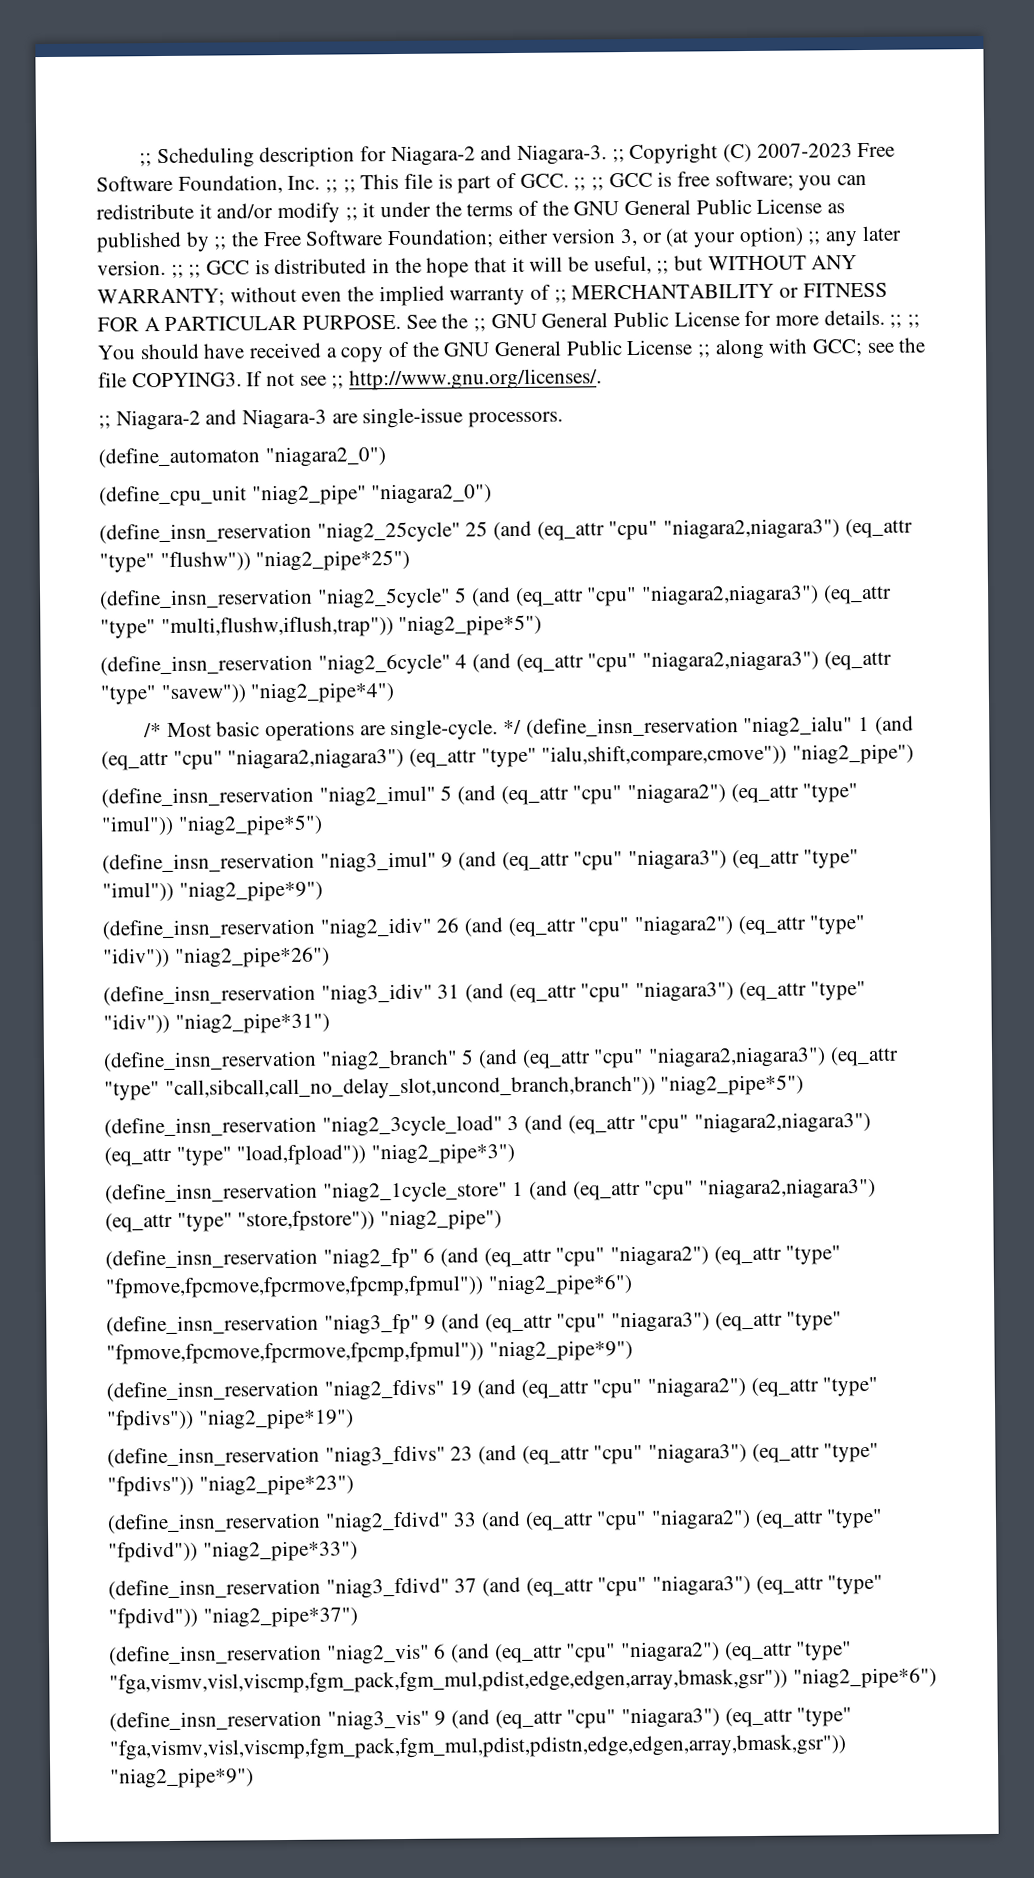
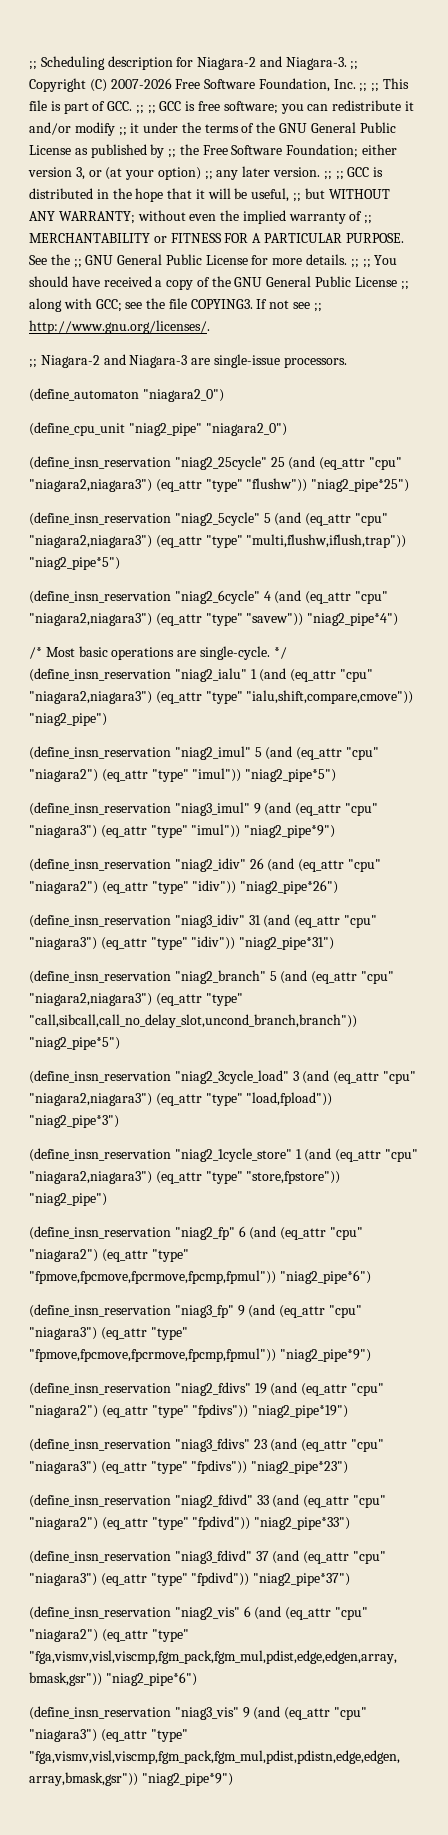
- Copyright (C) 2007-2023 Free Software Foundation, Inc. ;;
+ Copyright (C) 2007-2026 Free Software Foundation, Inc. ;;

